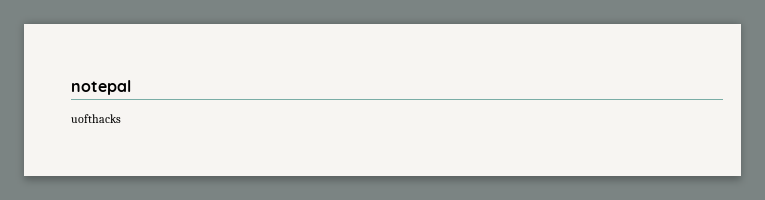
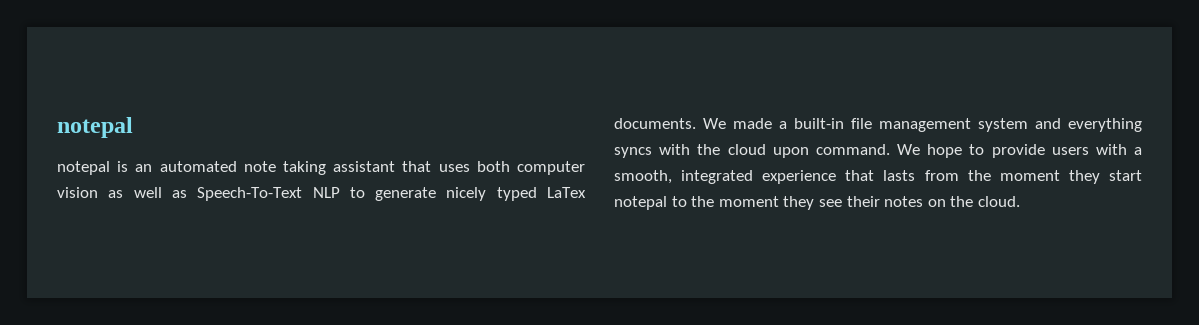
- uofthacks
+ notepal is an automated note taking assistant that uses both computer vision as well as Speech-To-Text NLP to generate nicely typed LaTex documents. We made a built-in file management system and everything syncs with the cloud upon command. We hope to provide users with a smooth, integrated experience that lasts from the moment they start notepal to the moment they see their notes on the cloud.

